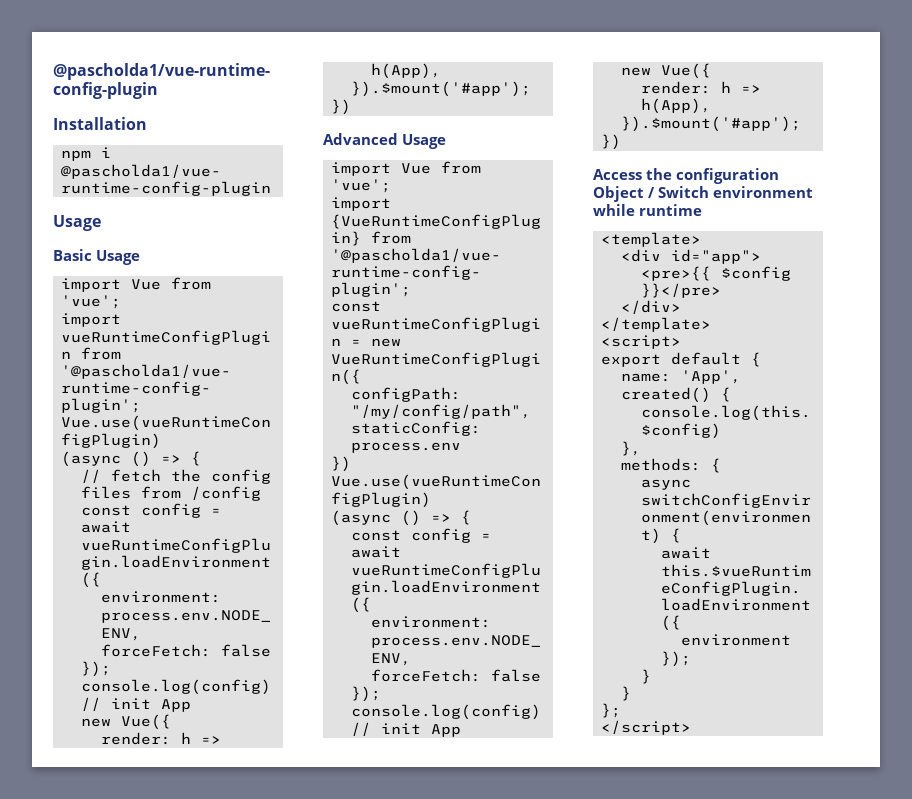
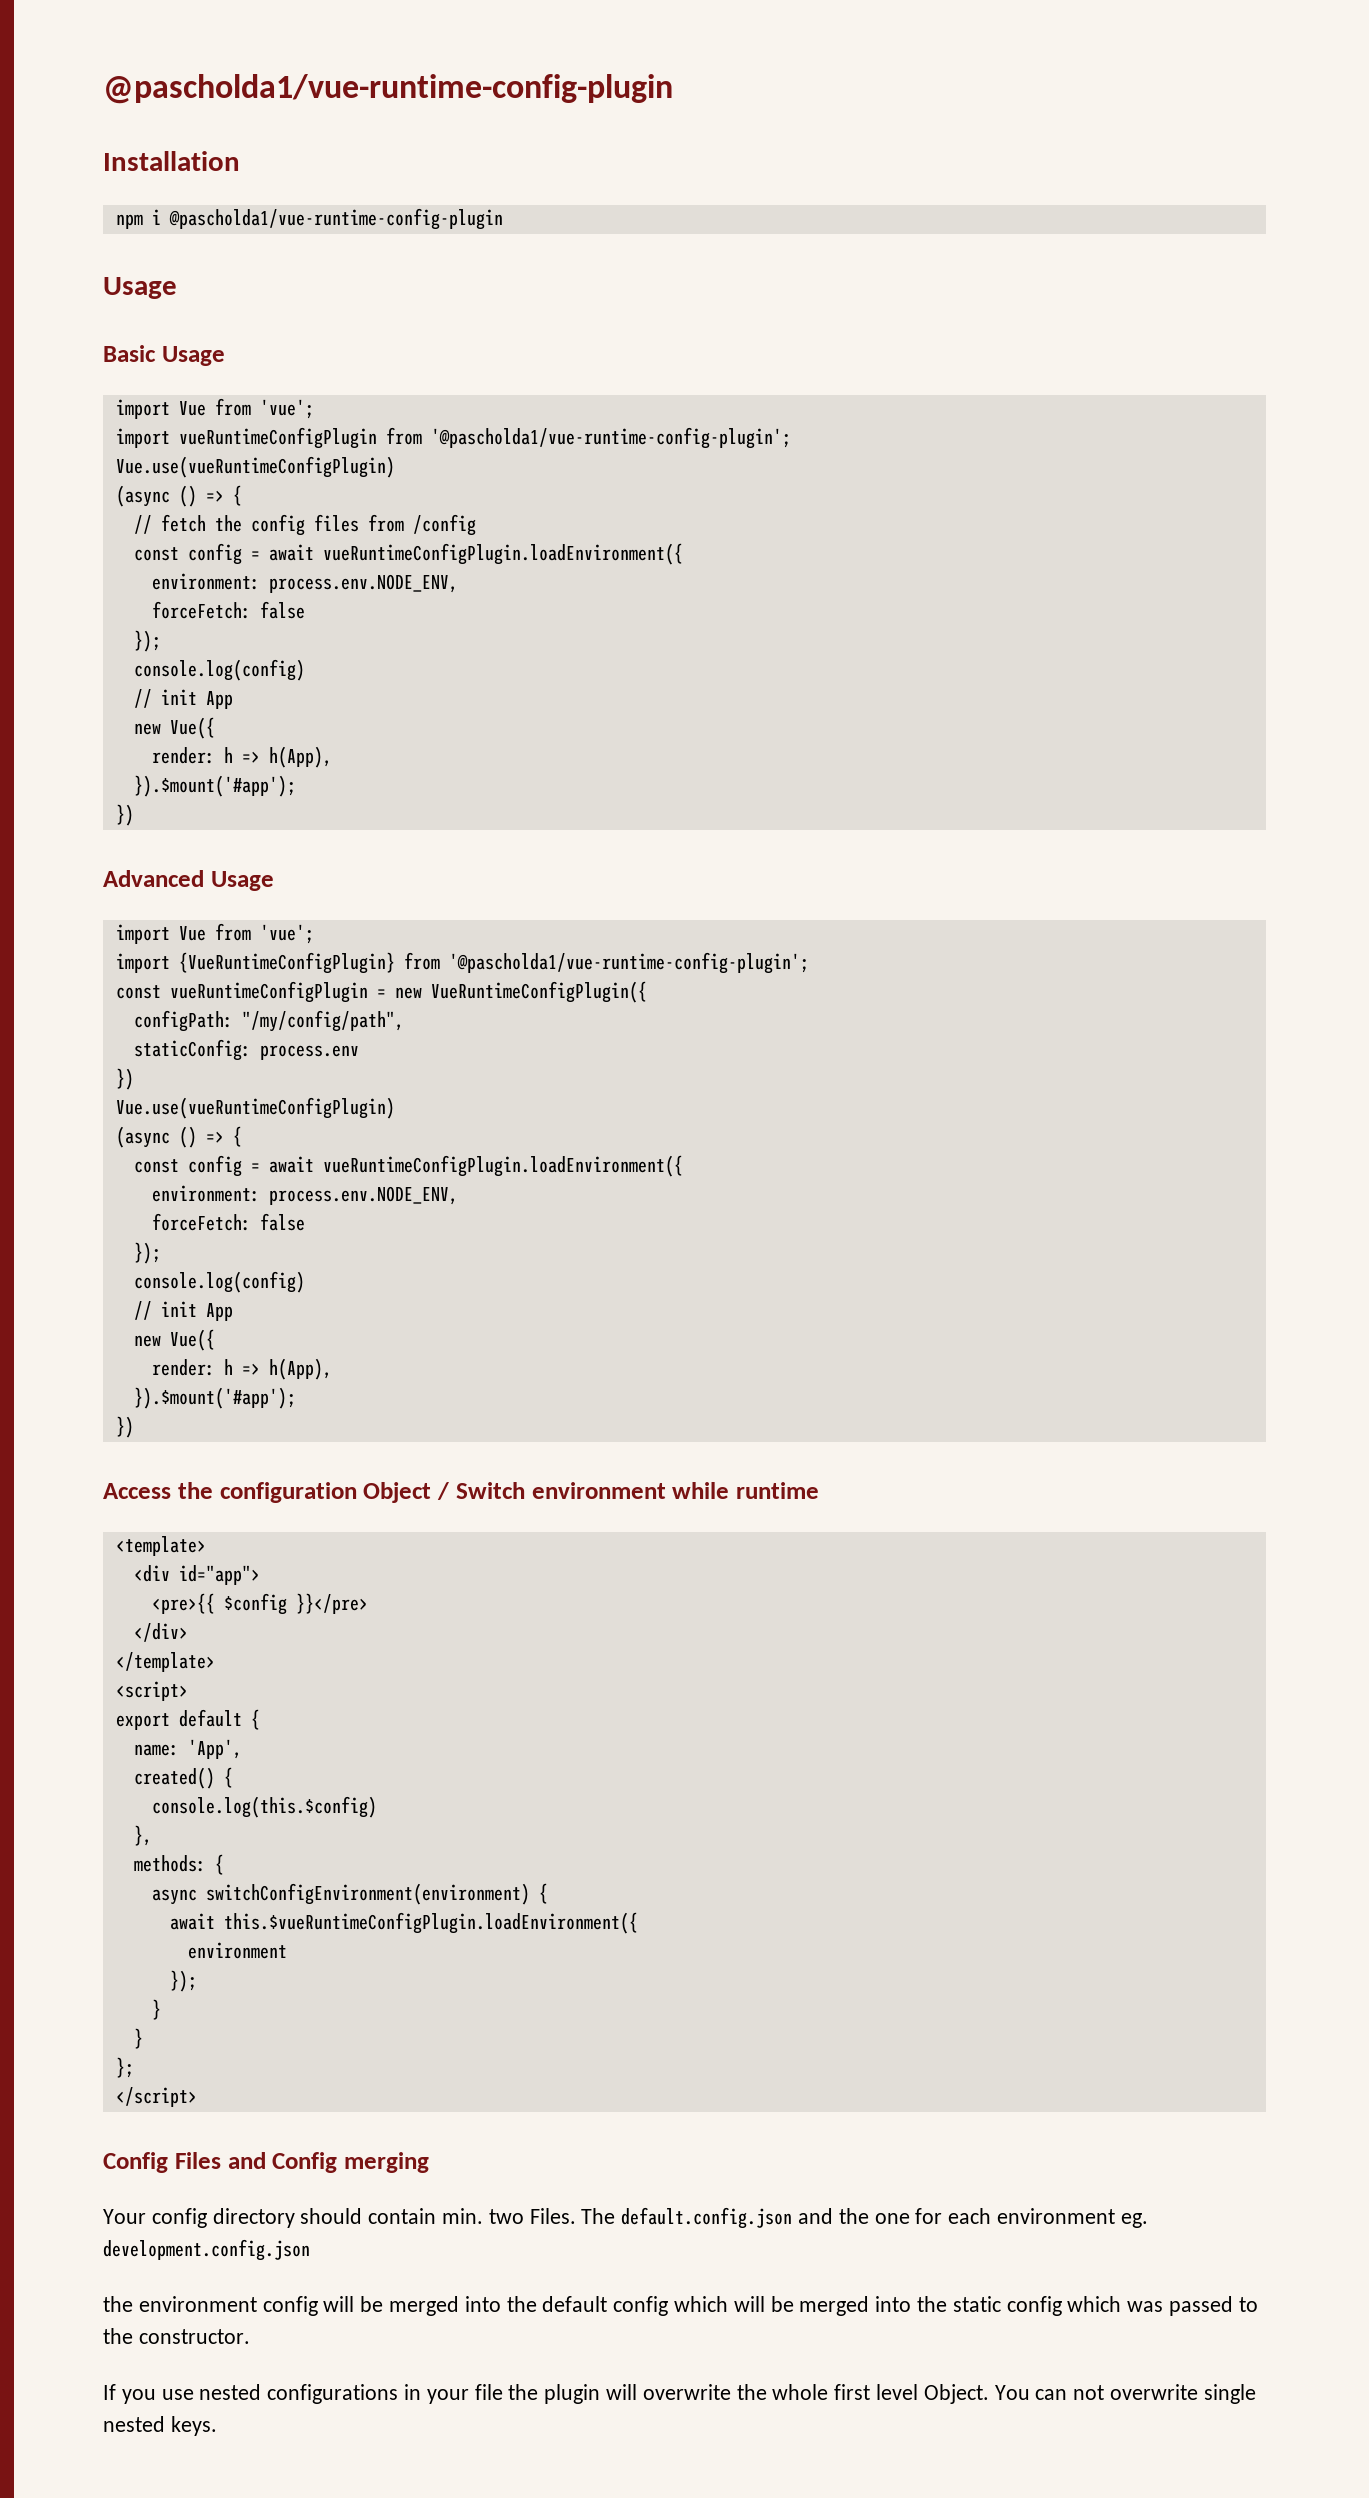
+ Config Files and Config merging
+ Your config directory should contain min. two Files. The default.config.json and the one for each environment eg. development.config.json
+ the environment config will be merged into the default config which will be merged into the static config which was passed to the constructor.
+ If you use nested configurations in your file the plugin will overwrite the whole first level Object. You can not overwrite single nested keys.

